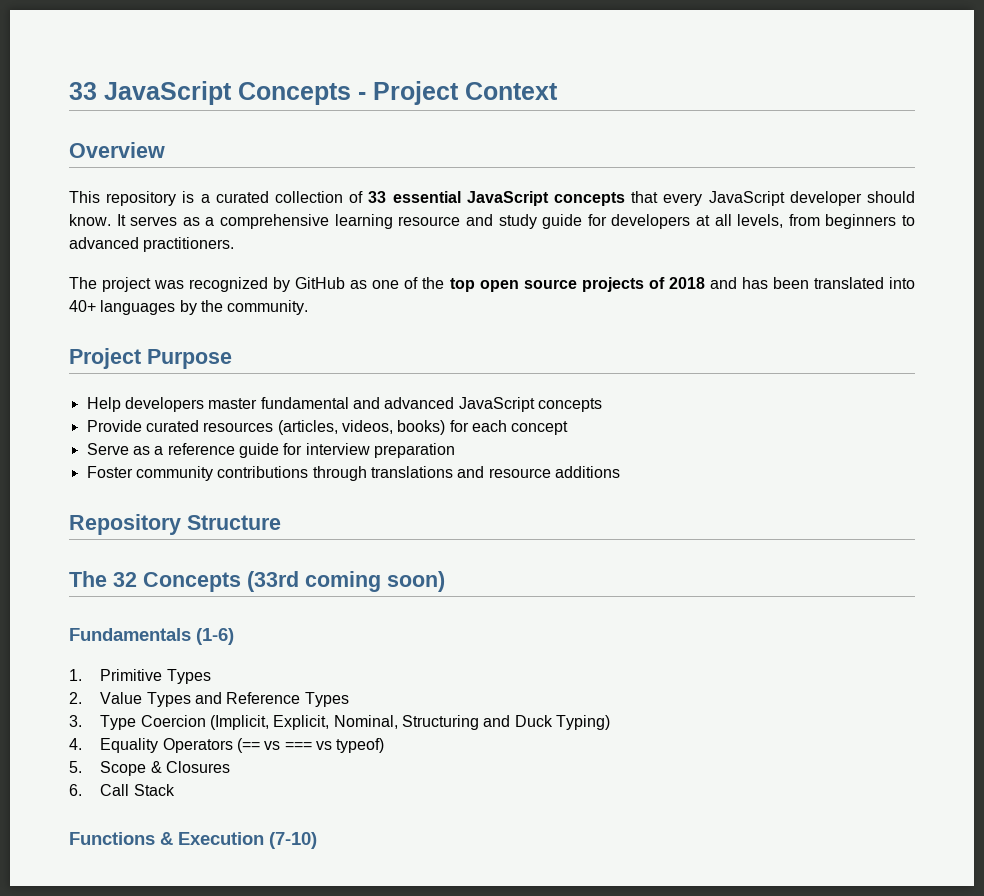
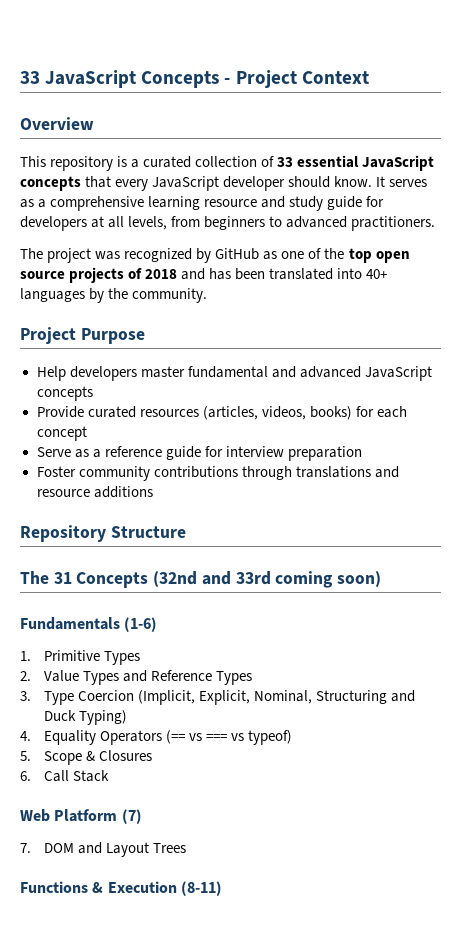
- The 32 Concepts (33rd coming soon)
+ The 31 Concepts (32nd and 33rd coming soon)
+ Web Platform (7)
+ 7. DOM and Layout Trees
- Functions & Execution (7-10)
+ Functions & Execution (8-11)

